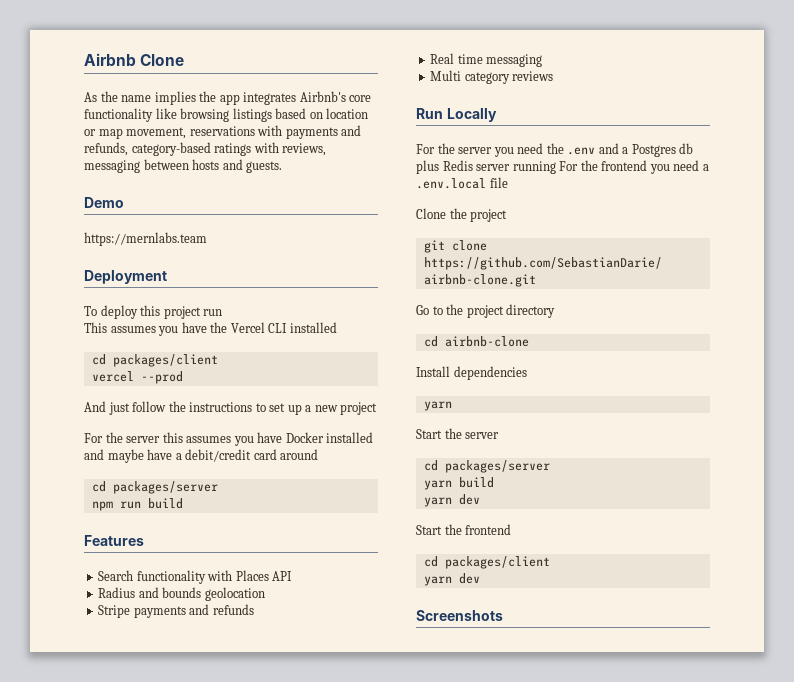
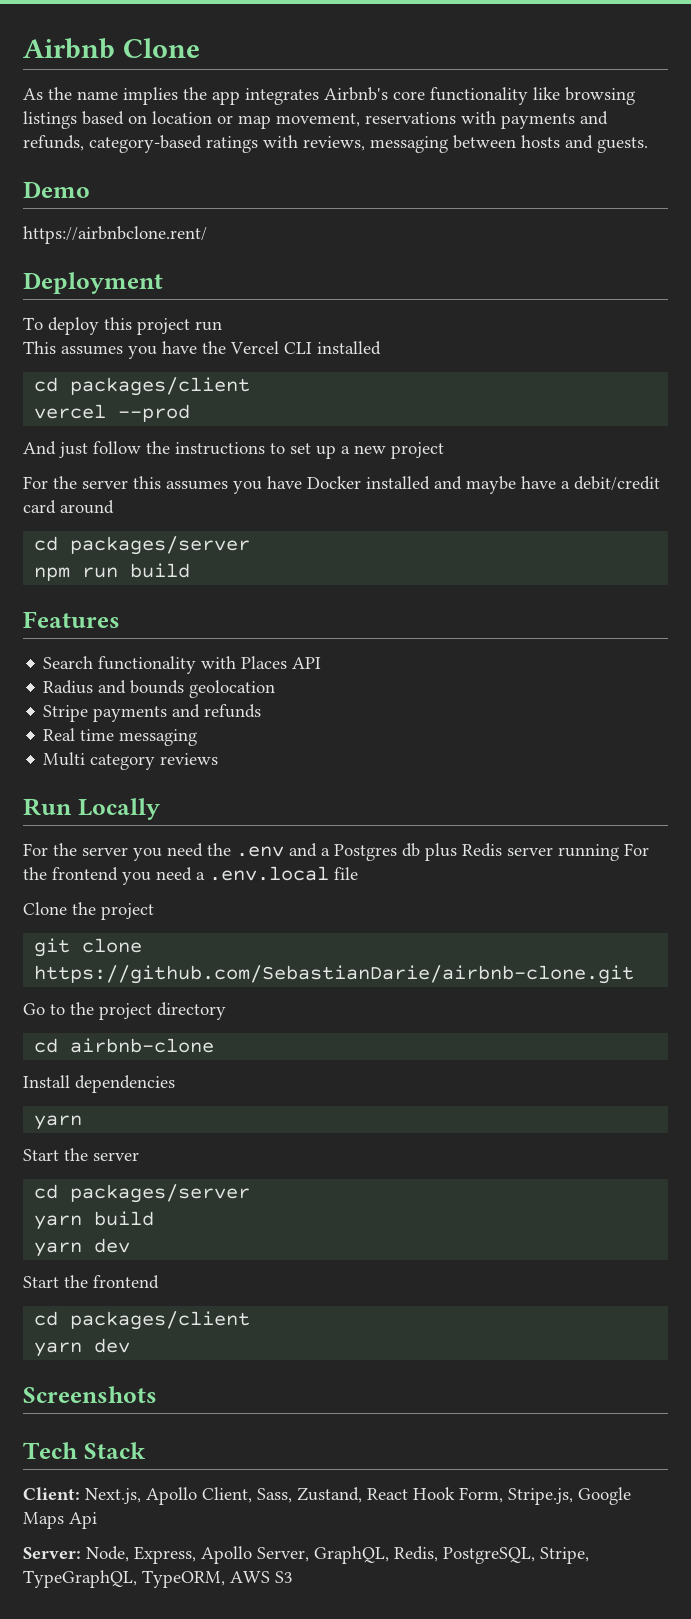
- https://mernlabs.team
+ https://airbnbclone.rent/
+ Tech Stack
+ Client: Next.js, Apollo Client, Sass, Zustand, React Hook Form, Stripe.js, Google Maps Api
+ Server: Node, Express, Apollo Server, GraphQL, Redis, PostgreSQL, Stripe, TypeGraphQL, TypeORM, AWS S3

